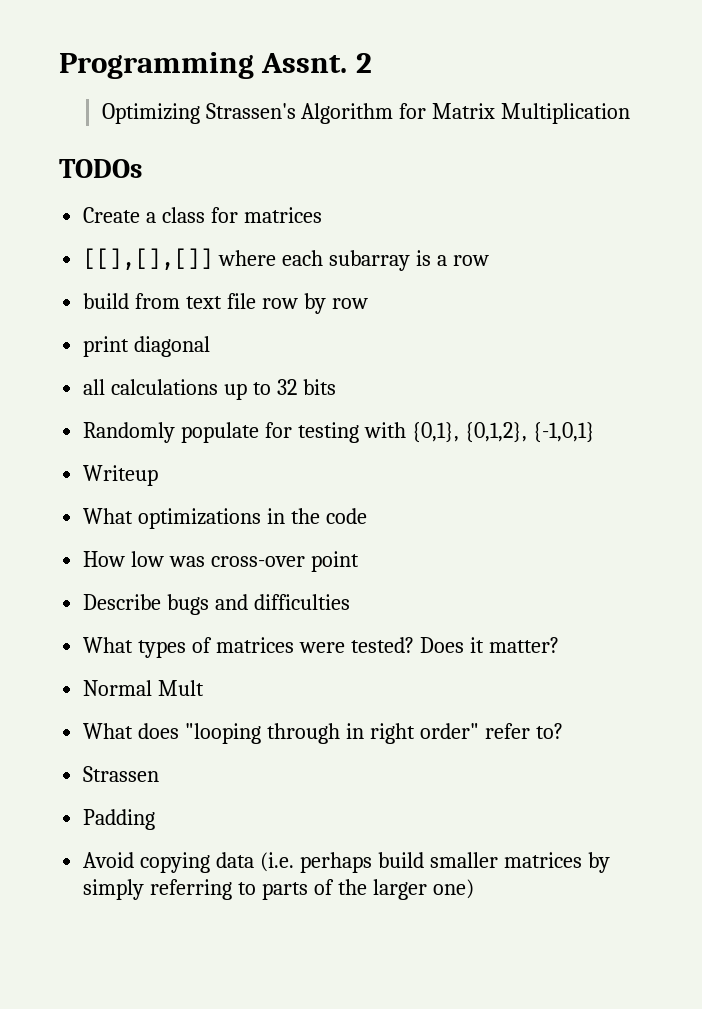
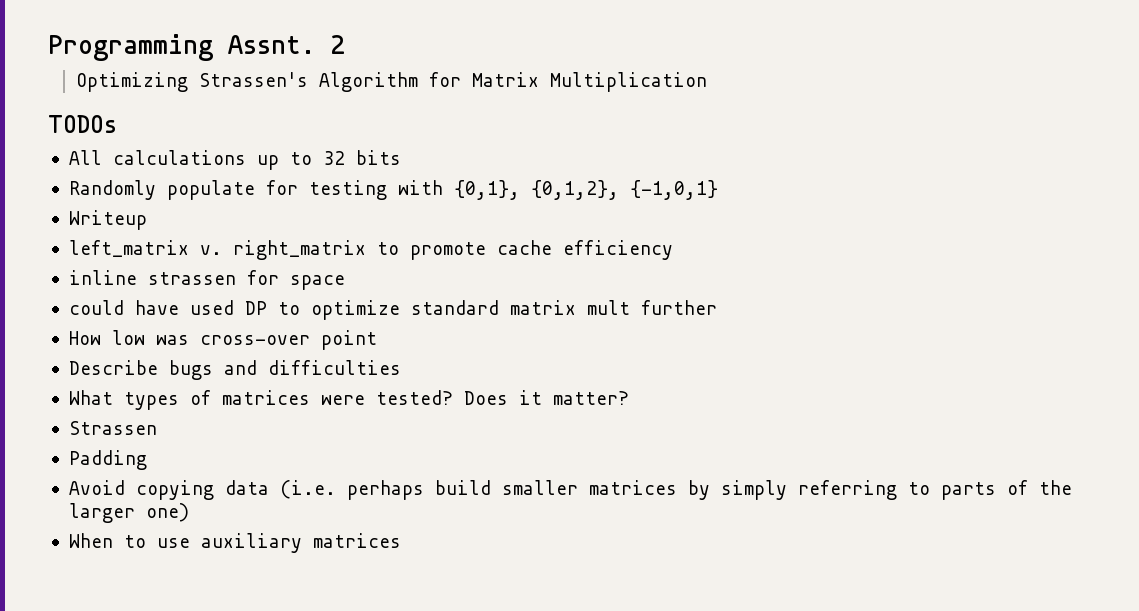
- Create a class for matrices
- [[],[],[]] where each subarray is a row
- build from text file row by row
- print diagonal
- all calculations up to 32 bits
+ All calculations up to 32 bits
- What optimizations in the code
+ left_matrix v. right_matrix to promote cache efficiency
+ inline strassen for space
+ could have used DP to optimize standard matrix mult further
- Normal Mult
- What does "looping through in right order" refer to?
+ When to use auxiliary matrices

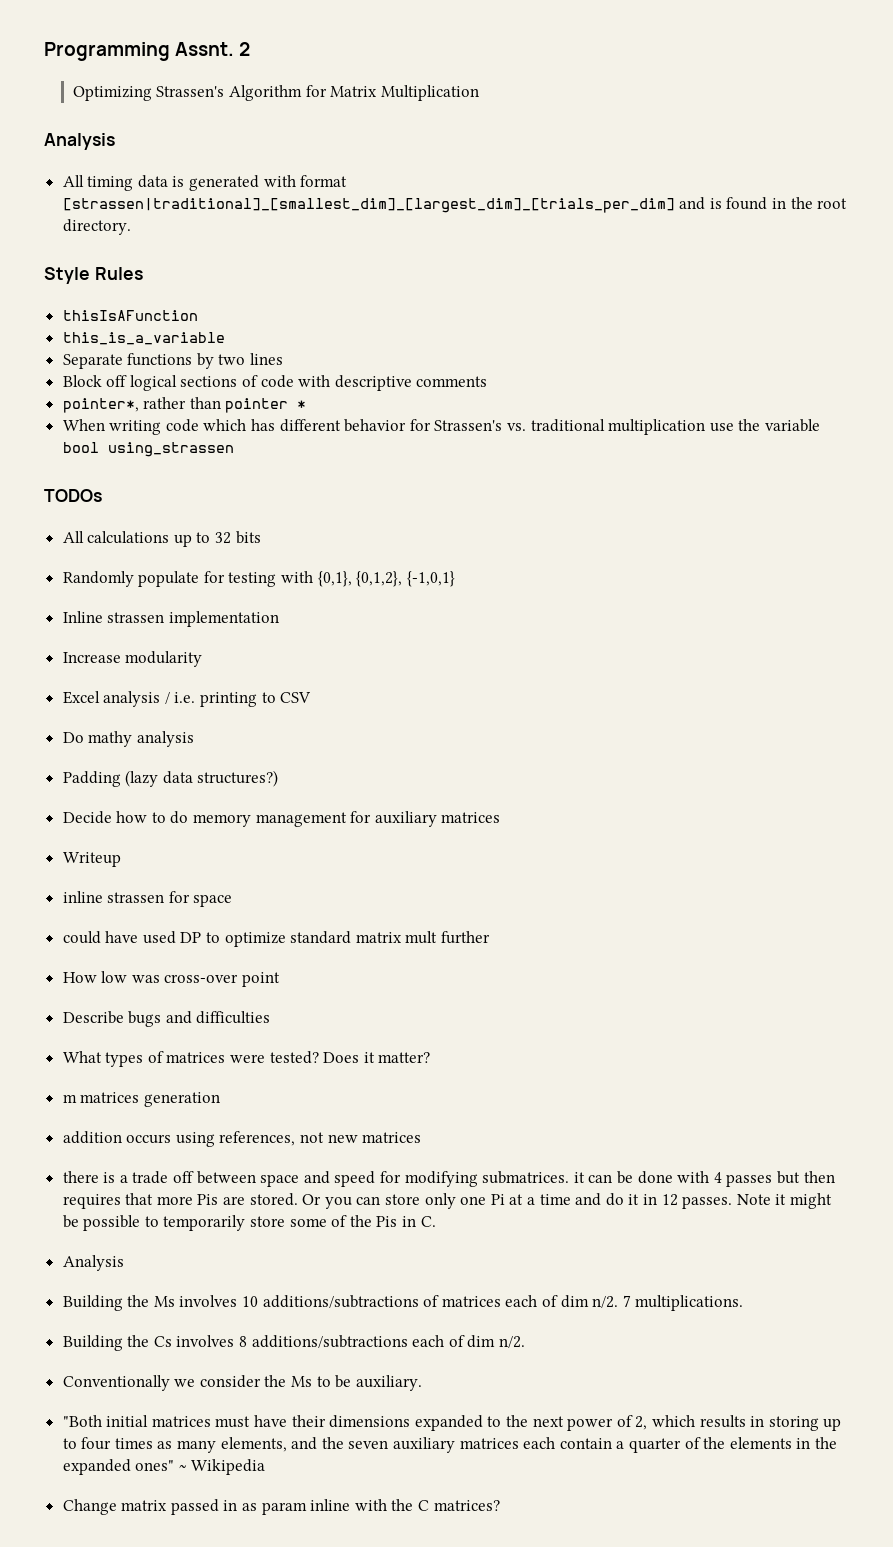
  Optimizing Strassen's Algorithm for Matrix Multiplication
+ Analysis
+ All timing data is generated with format [strassen|traditional]_[smallest_dim]_[largest_dim]_[trials_per_dim] and is found in the root directory.
+ Style Rules
+ thisIsAFunction
+ this_is_a_variable
+ Separate functions by two lines
+ Block off logical sections of code with descriptive comments
+ pointer*, rather than pointer *
+ When writing code which has different behavior for Strassen's vs. traditional multiplication use the variable bool using_strassen
+ Inline strassen implementation
+ Increase modularity
+ Excel analysis / i.e. printing to CSV
+ Do mathy analysis
+ Padding (lazy data structures?)
+ Decide how to do memory management for auxiliary matrices
  Writeup
- left_matrix v. right_matrix to promote cache efficiency
- Strassen
- Padding
- Avoid copying data (i.e. perhaps build smaller matrices by simply referring to parts of the larger one)
- When to use auxiliary matrices
+ m matrices generation
+ addition occurs using references, not new matrices
+ there is a trade off between space and speed for modifying submatrices. it can be done with 4 passes but then requires that more Pis are stored. Or you can store only one Pi at a time and do it in 12 passes. Note it might be possible to temporarily store some of the Pis in C.
+ Analysis
+ Building the Ms involves 10 additions/subtractions of matrices each of dim n/2. 7 multiplications.
+ Building the Cs involves 8 additions/subtractions each of dim n/2.
+ Conventionally we consider the Ms to be auxiliary.
+ "Both initial matrices must have their dimensions expanded to the next power of 2, which results in storing up to four times as many elements, and the seven auxiliary matrices each contain a quarter of the elements in the expanded ones" ~ Wikipedia
+ Change matrix passed in as param inline with the C matrices?

